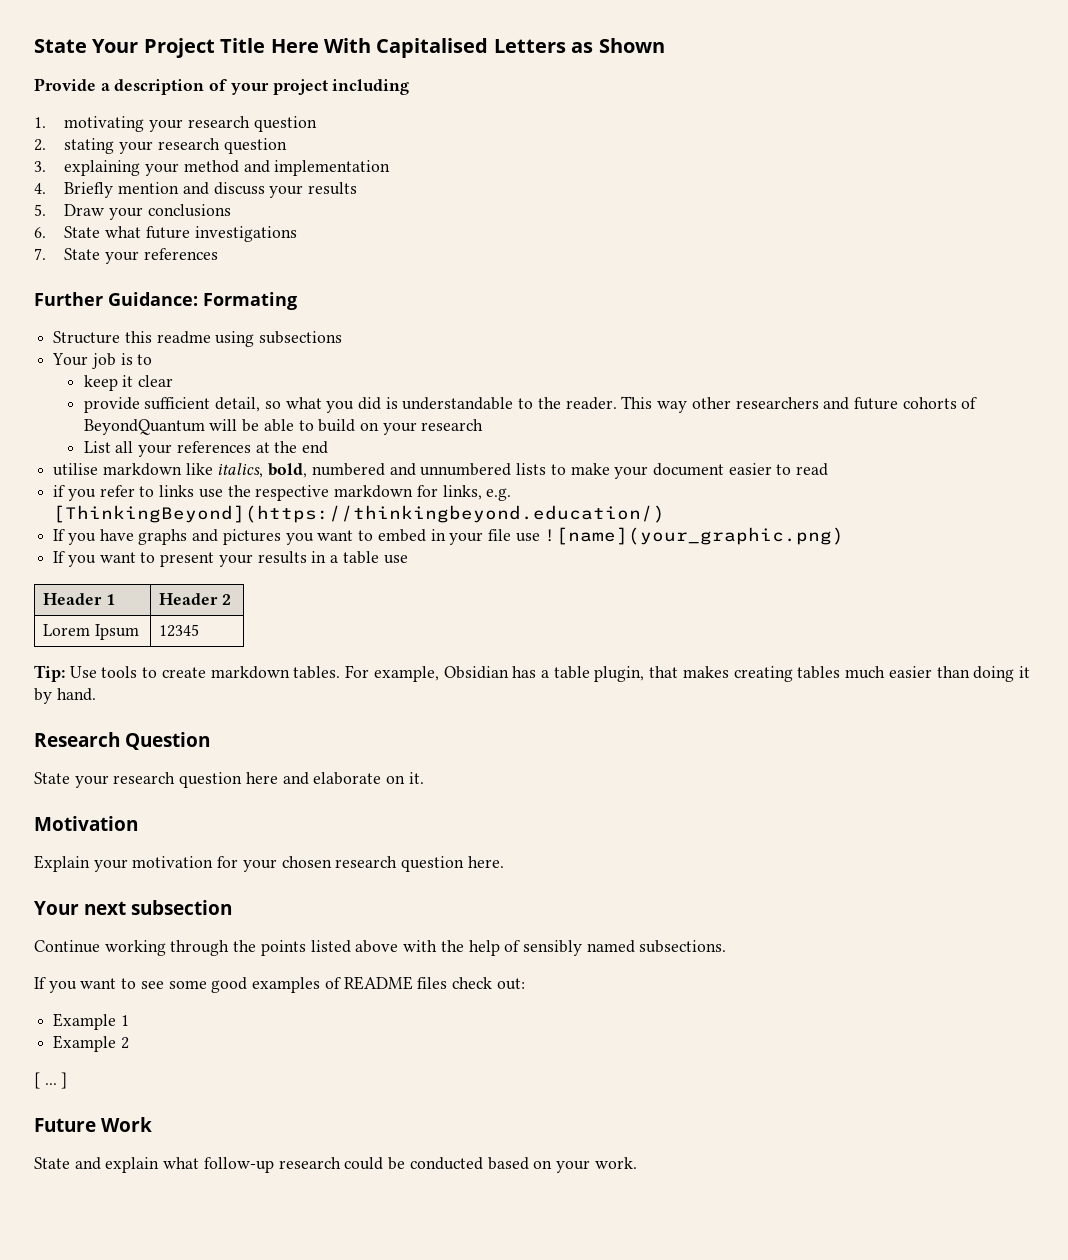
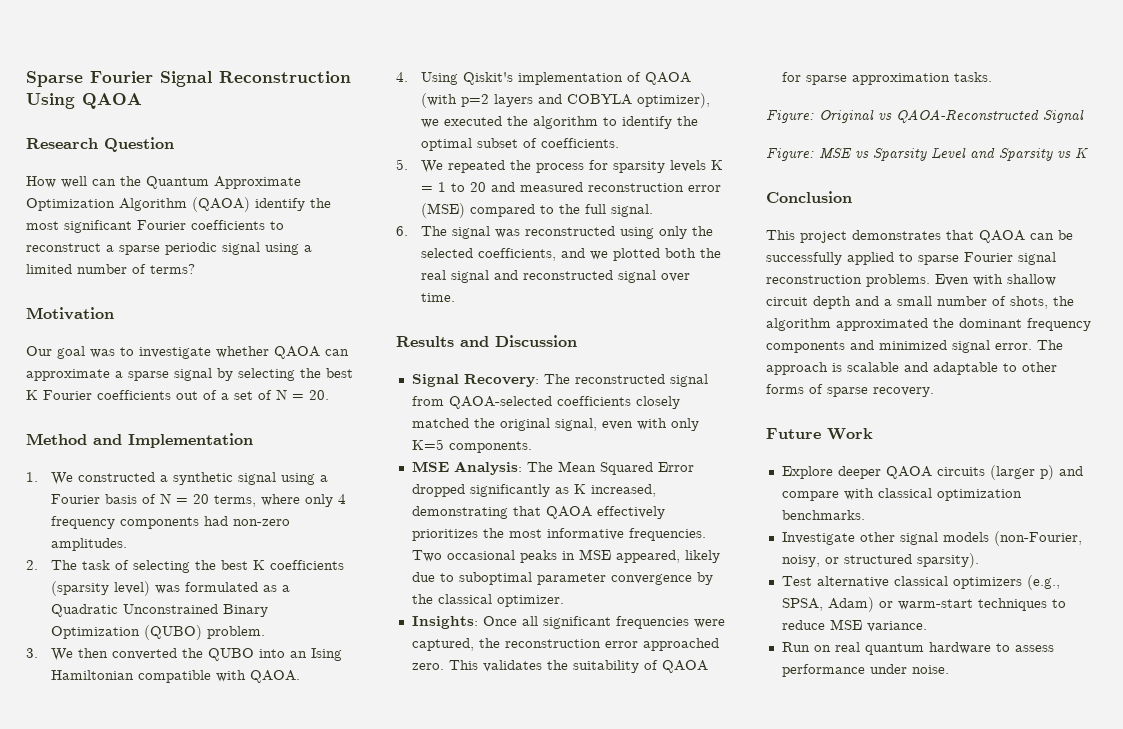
- State Your Project Title Here With Capitalised Letters as Shown
- Provide a description of your project including
- 1. motivating your research question
- 2. stating your research question
- 3. explaining your method and implementation
- 4. Briefly mention and discuss your results
- 5. Draw your conclusions
- 6. State what future investigations
- 7. State your references
- Further Guidance: Formating
- Structure this readme using subsections
- Your job is to
- keep it clear
- provide sufficient detail, so what you did is understandable to the reader. This way other researchers and future cohorts of BeyondQuantum will be able to build on your research
- List all your references at the end
- utilise markdown like italics, bold, numbered and unnumbered lists to make your document easier to read
- if you refer to links use the respective markdown for links, e.g. [ThinkingBeyond](https://thinkingbeyond.education/)
- If you have graphs and pictures you want to embed in your file use ![name](your_graphic.png)
- If you want to present your results in a table use
- Header 1 | Header 2
- Lorem Ipsum | 12345
- Tip: Use tools to create markdown tables. For example, Obsidian has a table plugin, that makes creating tables much easier than doing it by hand.
+ Sparse Fourier Signal Reconstruction Using QAOA
  Research Question
- State your research question here and elaborate on it.
+ How well can the Quantum Approximate Optimization Algorithm (QAOA) identify the most significant Fourier coefficients to reconstruct a sparse periodic signal using a limited number of terms?
  Motivation
- Explain your motivation for your chosen research question here.
- Your next subsection
- Continue working through the points listed above with the help of sensibly named subsections.
- If you want to see some good examples of README files check out:
- Example 1
- Example 2
- [ ... ]
+ Our goal was to investigate whether QAOA can approximate a sparse signal by selecting the best K Fourier coefficients out of a set of N = 20.
+ Method and Implementation
+ 1. We constructed a synthetic signal using a Fourier basis of N = 20 terms, where only 4 frequency components had non-zero amplitudes.
+ 2. The task of selecting the best K coefficients (sparsity level) was formulated as a Quadratic Unconstrained Binary Optimization (QUBO) problem.
+ 3. We then converted the QUBO into an Ising Hamiltonian compatible with QAOA.
+ 4. Using Qiskit's implementation of QAOA (with p=2 layers and COBYLA optimizer), we executed the algorithm to identify the optimal subset of coefficients.
+ 5. We repeated the process for sparsity levels K = 1 to 20 and measured reconstruction error (MSE) compared to the full signal.
+ 6. The signal was reconstructed using only the selected coefficients, and we plotted both the real signal and reconstructed signal over time.
+ Results and Discussion
+ Signal Recovery: The reconstructed signal from QAOA-selected coefficients closely matched the original signal, even with only K=5 components.
+ MSE Analysis: The Mean Squared Error dropped significantly as K increased, demonstrating that QAOA effectively prioritizes the most informative frequencies. Two occasional peaks in MSE appeared, likely due to suboptimal parameter convergence by the classical optimizer.
+ Insights: Once all significant frequencies were captured, the reconstruction error approached zero. This validates the suitability of QAOA for sparse approximation tasks.
+ Figure: Original vs QAOA-Reconstructed Signal
+ Figure: MSE vs Sparsity Level and Sparsity vs K
+ Conclusion
+ This project demonstrates that QAOA can be successfully applied to sparse Fourier signal reconstruction problems. Even with shallow circuit depth and a small number of shots, the algorithm approximated the dominant frequency components and minimized signal error. The approach is scalable and adaptable to other forms of sparse recovery.
  Future Work
- State and explain what follow-up research could be conducted based on your work.
+ Explore deeper QAOA circuits (larger p) and compare with classical optimization benchmarks.
+ Investigate other signal models (non-Fourier, noisy, or structured sparsity).
+ Test alternative classical optimizers (e.g., SPSA, Adam) or warm-start techniques to reduce MSE variance.
+ Run on real quantum hardware to assess performance under noise.

